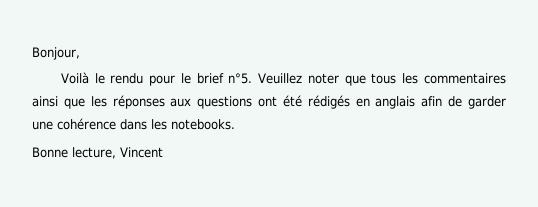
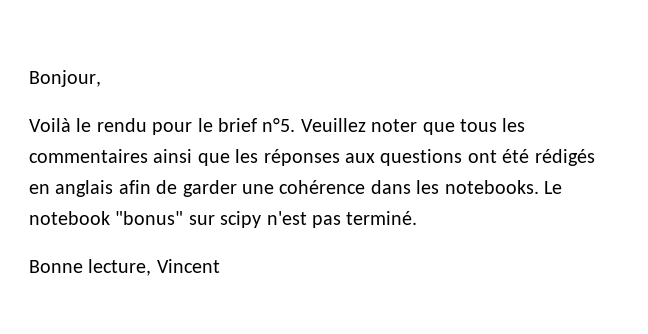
+ Le notebook "bonus" sur scipy n'est pas terminé.

